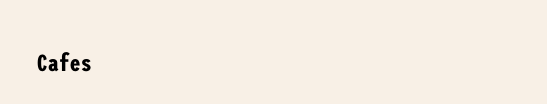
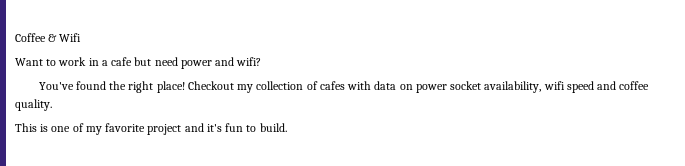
- Cafes
+ Coffee & Wifi
+ Want to work in a cafe but need power and wifi?
+ You've found the right place! Checkout my collection of cafes with data on power socket availability, wifi speed and coffee quality.
+ This is one of my favorite project and it's fun to build.

